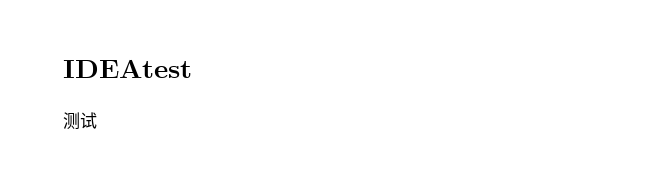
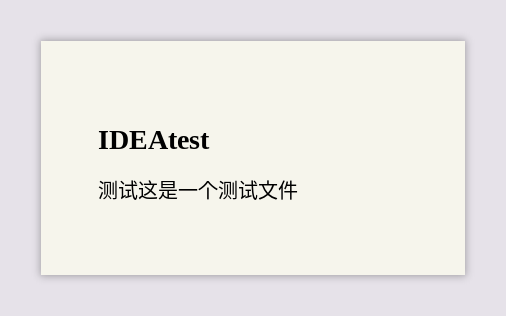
- 测试
+ 测试这是一个测试文件

